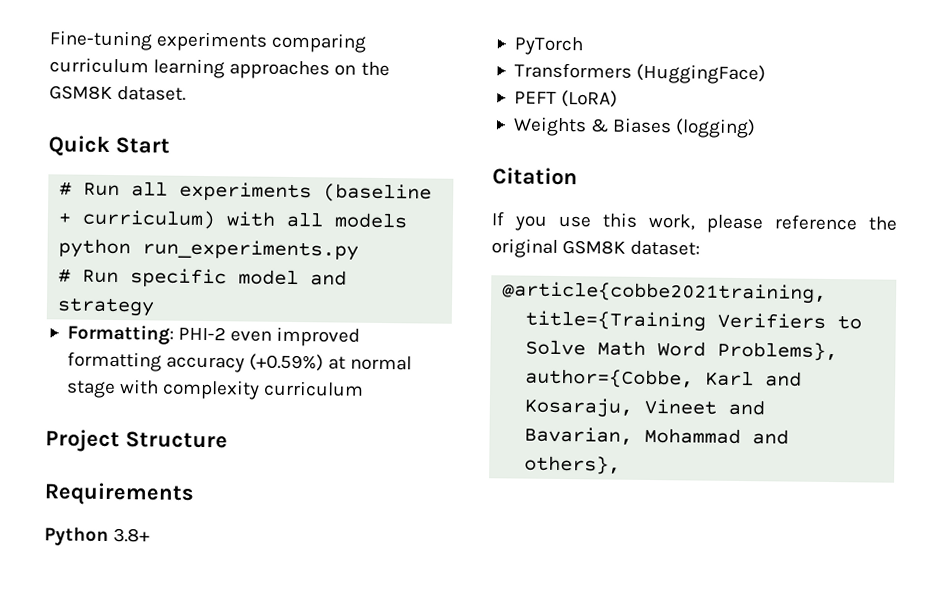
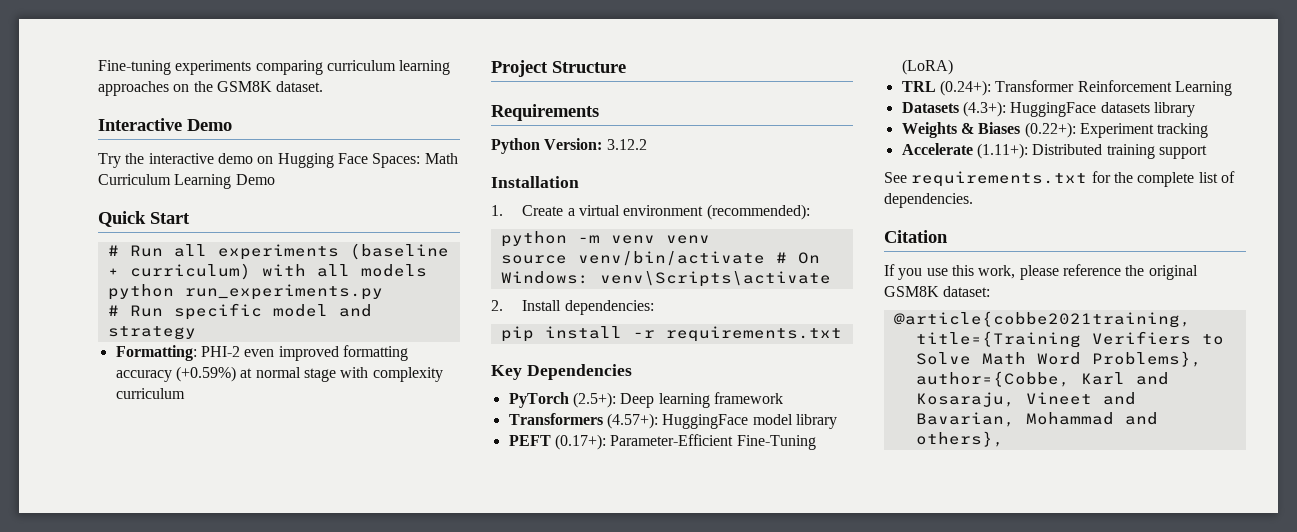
+ Interactive Demo
+ Try the interactive demo on Hugging Face Spaces: Math Curriculum Learning Demo
- Python 3.8+
- PyTorch
- Transformers (HuggingFace)
- PEFT (LoRA)
- Weights & Biases (logging)
+ Python Version: 3.12.2
+ Installation
+ 1. Create a virtual environment (recommended):
+ python -m venv venv
+ source venv/bin/activate # On Windows: venv\Scripts\activate
+ 2. Install dependencies:
+ pip install -r requirements.txt
+ Key Dependencies
+ PyTorch (2.5+): Deep learning framework
+ Transformers (4.57+): HuggingFace model library
+ PEFT (0.17+): Parameter-Efficient Fine-Tuning (LoRA)
+ TRL (0.24+): Transformer Reinforcement Learning
+ Datasets (4.3+): HuggingFace datasets library
+ Weights & Biases (0.22+): Experiment tracking
+ Accelerate (1.11+): Distributed training support
+ See requirements.txt for the complete list of dependencies.

